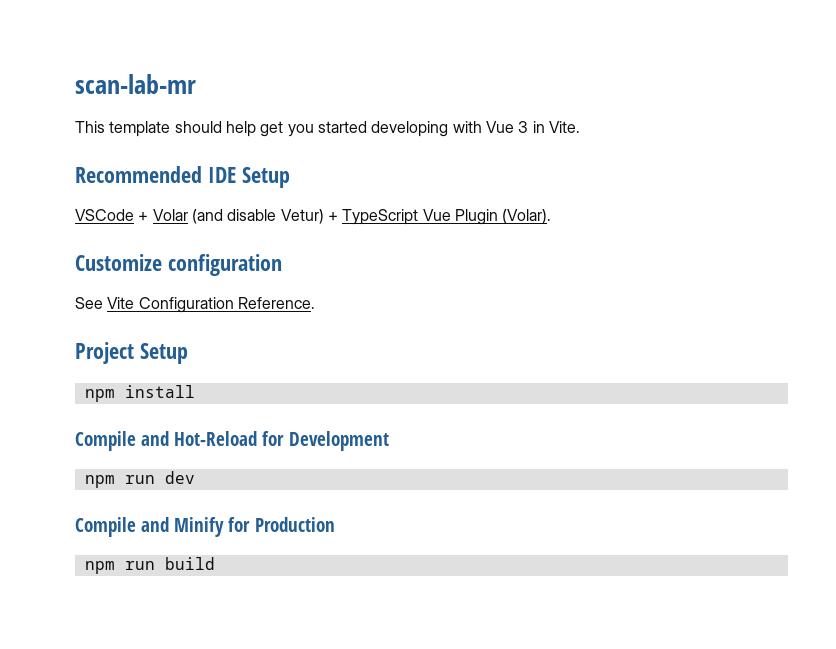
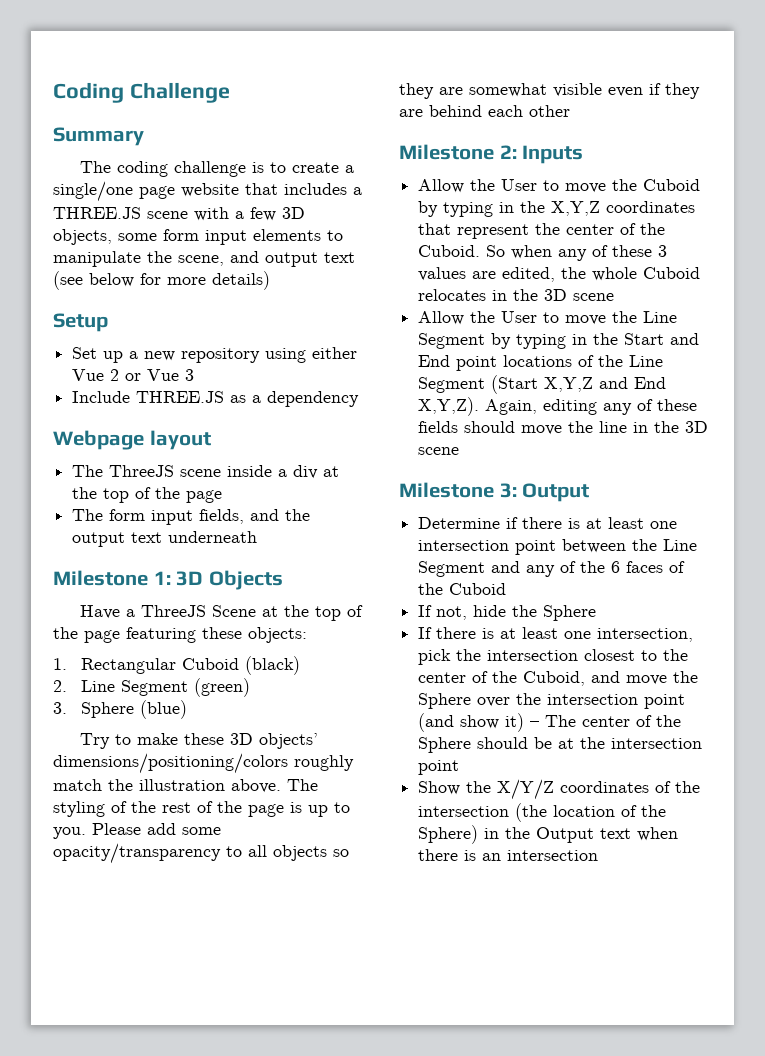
- scan-lab-mr
- This template should help get you started developing with Vue 3 in Vite.
- Recommended IDE Setup
- VSCode + Volar (and disable Vetur) + TypeScript Vue Plugin (Volar).
- Customize configuration
- See Vite Configuration Reference.
- Project Setup
- npm install
- Compile and Hot-Reload for Development
- npm run dev
- Compile and Minify for Production
- npm run build
+ Coding Challenge
+ Summary
+ The coding challenge is to create a single/one page website that includes a THREE.JS scene with a few 3D objects, some form input elements to manipulate the scene, and output text (see below for more details)
+ Setup
+ Set up a new repository using either Vue 2 or Vue 3
+ Include THREE.JS as a dependency
+ Webpage layout
+ The ThreeJS scene inside a div at the top of the page
+ The form input fields, and the output text underneath
+ Milestone 1: 3D Objects
+ Have a ThreeJS Scene at the top of the page featuring these objects:
+ 1. Rectangular Cuboid (black)
+ 2. Line Segment (green)
+ 3. Sphere (blue)
+ Try to make these 3D objects’ dimensions/positioning/colors roughly match the illustration above. The styling of the rest of the page is up to you. Please add some opacity/transparency to all objects so they are somewhat visible even if they are behind each other
+ Milestone 2: Inputs
+ Allow the User to move the Cuboid by typing in the X,Y,Z coordinates that represent the center of the Cuboid. So when any of these 3 values are edited, the whole Cuboid relocates in the 3D scene
+ Allow the User to move the Line Segment by typing in the Start and End point locations of the Line Segment (Start X,Y,Z and End X,Y,Z). Again, editing any of these fields should move the line in the 3D scene
+ Milestone 3: Output
+ Determine if there is at least one intersection point between the Line Segment and any of the 6 faces of the Cuboid
+ If not, hide the Sphere
+ If there is at least one intersection, pick the intersection closest to the center of the Cuboid, and move the Sphere over the intersection point (and show it) – The center of the Sphere should be at the intersection point
+ Show the X/Y/Z coordinates of the intersection (the location of the Sphere) in the Output text when there is an intersection

